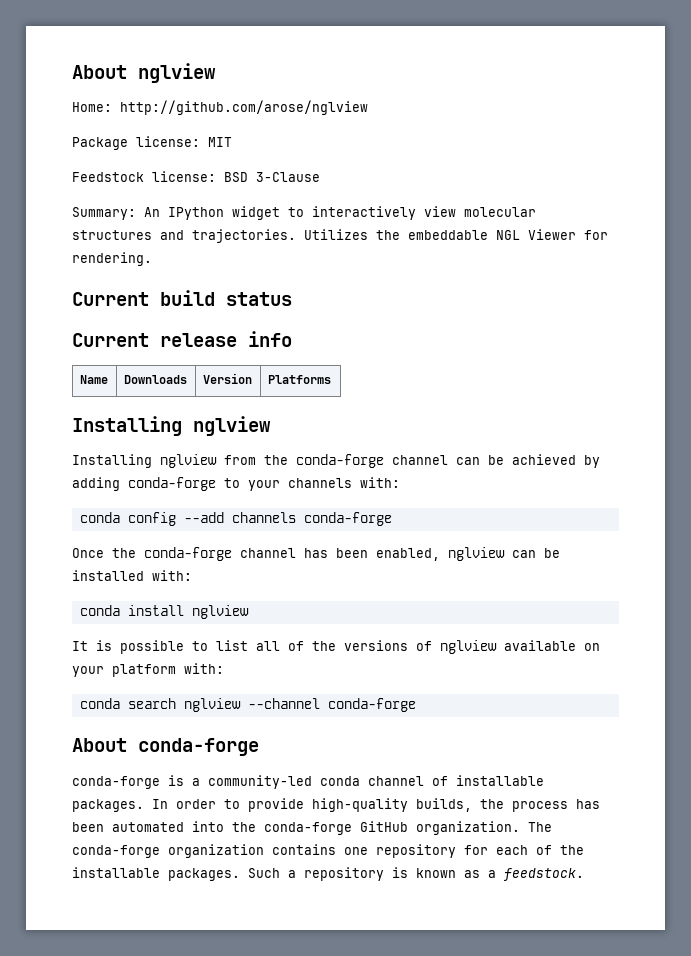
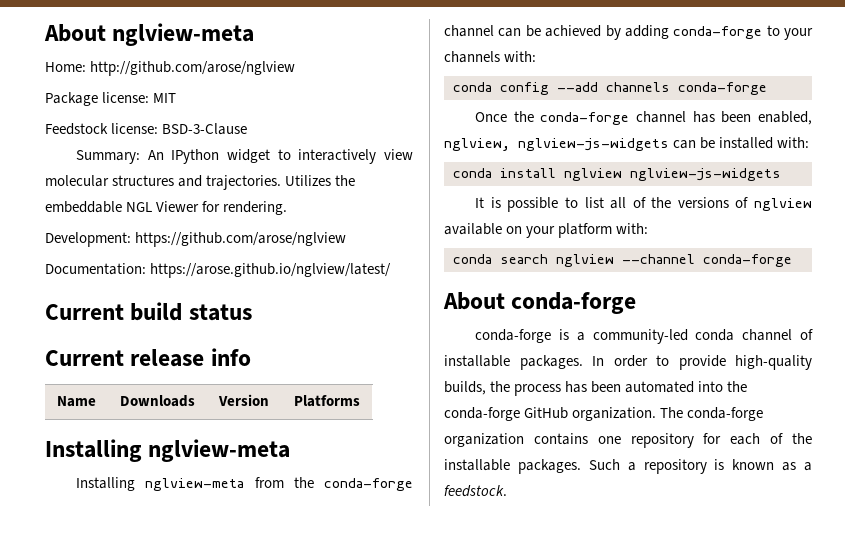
- About nglview
+ About nglview-meta
- Feedstock license: BSD 3-Clause
+ Feedstock license: BSD-3-Clause
+ Development: https://github.com/arose/nglview
+ Documentation: https://arose.github.io/nglview/latest/
  Name | Downloads | Version | Platforms
- Installing nglview
- Installing nglview from the conda-forge channel can be achieved by adding conda-forge to your channels with:
+ Installing nglview-meta
+ Installing nglview-meta from the conda-forge channel can be achieved by adding conda-forge to your channels with:
- Once the conda-forge channel has been enabled, nglview can be installed with:
+ Once the conda-forge channel has been enabled, nglview, nglview-js-widgets can be installed with:
- conda install nglview
+ conda install nglview nglview-js-widgets

